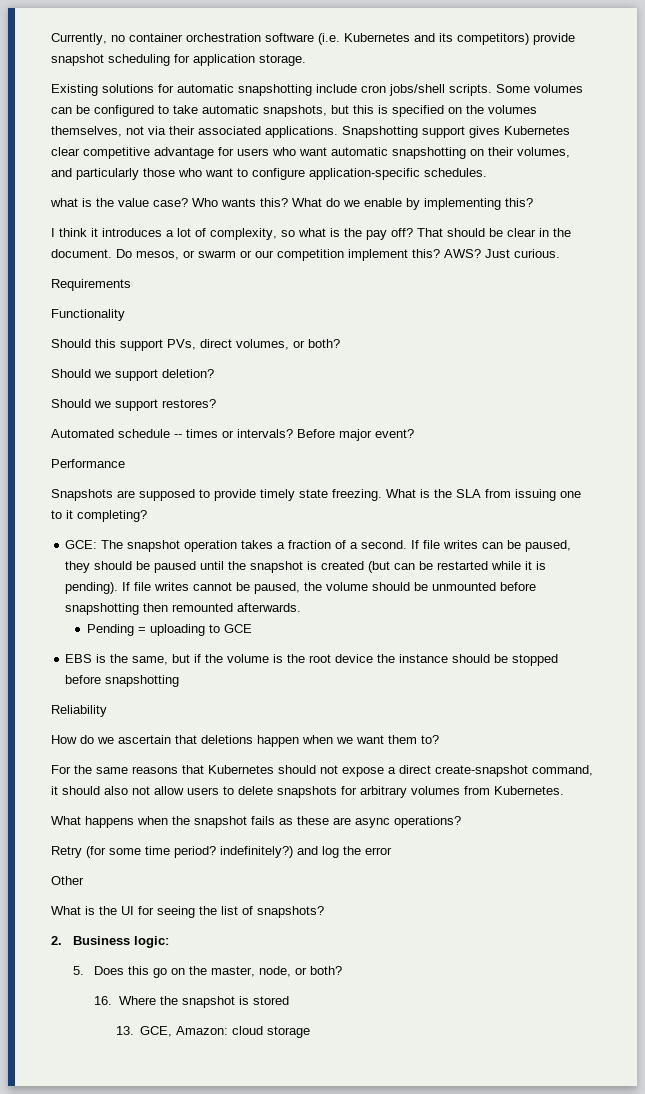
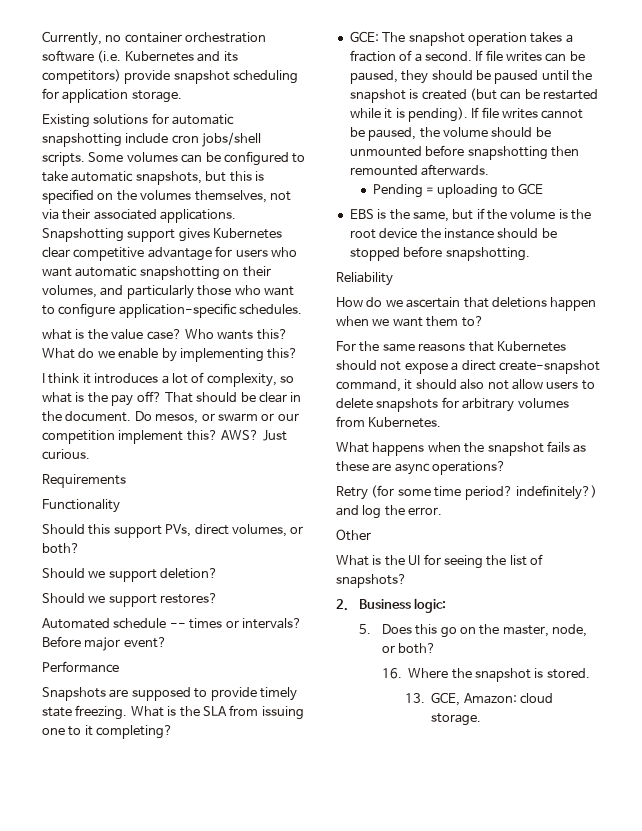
- EBS is the same, but if the volume is the root device the instance should be stopped before snapshotting
+ EBS is the same, but if the volume is the root device the instance should be stopped before snapshotting.
- Retry (for some time period? indefinitely?) and log the error
+ Retry (for some time period? indefinitely?) and log the error.
- 16. Where the snapshot is stored
+ 16. Where the snapshot is stored.
- 13. GCE, Amazon: cloud storage
+ 13. GCE, Amazon: cloud storage.

